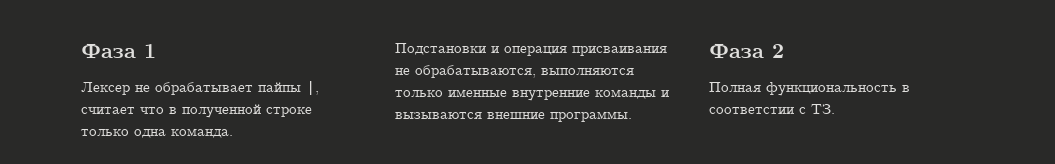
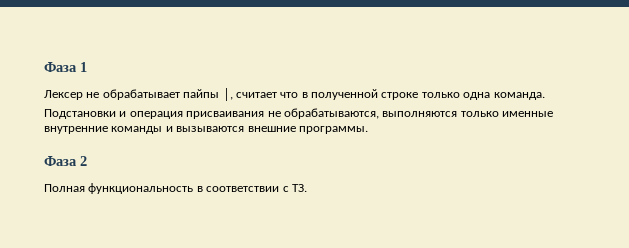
- Полная функциональность в соответстии с ТЗ.
+ Полная функциональность в соответствии с ТЗ.

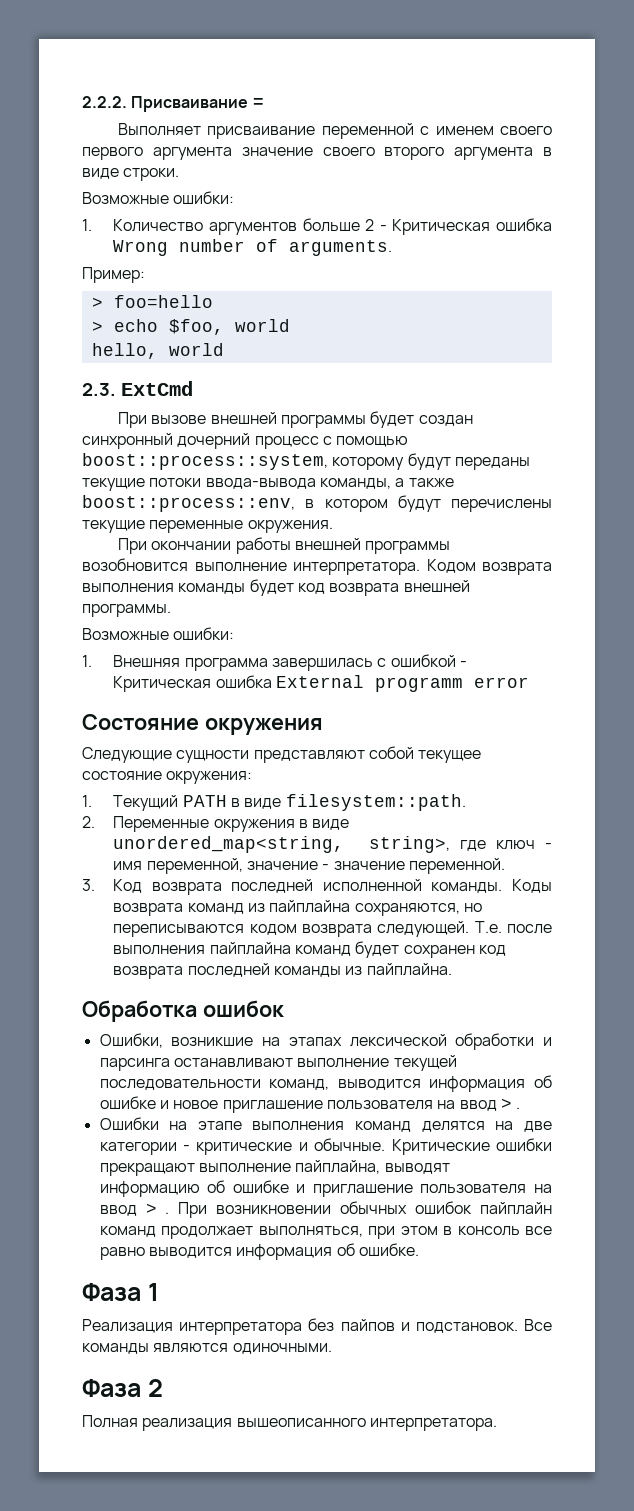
+ 2.2.2. Присваивание =
+ Выполняет присваивание переменной с именем своего первого аргумента значение своего второго аргумента в виде строки.
+ Возможные ошибки:
+ 1. Количество аргументов больше 2 - Критическая ошибка Wrong number of arguments.
+ Пример:
+ > foo=hello
+ > echo $foo, world
+ hello, world
+ 2.3. ExtCmd
+ При вызове внешней программы будет создан синхронный дочерний процесс с помощью boost::process::system, которому будут переданы текущие потоки ввода-вывода команды, а также boost::process::env, в котором будут перечислены текущие переменные окружения.
+ При окончании работы внешней программы возобновится выполнение интерпретатора. Кодом возврата выполнения команды будет код возврата внешней программы.
+ Возможные ошибки:
+ 1. Внешняя программа завершилась с ошибкой - Критическая ошибка External programm error
+ Состояние окружения
+ Следующие сущности представляют собой текущее состояние окружения:
+ 1. Текущий PATH в виде filesystem::path.
+ 2. Переменные окружения в виде unordered_map<string, string>, где ключ - имя переменной, значение - значение переменной.
+ 3. Код возврата последней исполненной команды. Коды возврата команд из пайплайна сохраняются, но переписываются кодом возврата следующей. Т.е. после выполнения пайплайна команд будет сохранен код возврата последней команды из пайплайна.
+ Обработка ошибок
+ Ошибки, возникшие на этапах лексической обработки и парсинга останавливают выполнение текущей последовательности команд, выводится информация об ошибке и новое приглашение пользователя на ввод > .
+ Ошибки на этапе выполнения команд делятся на две категории - критические и обычные. Критические ошибки прекращают выполнение пайплайна, выводят информацию об ошибке и приглашение пользователя на ввод > . При возникновении обычных ошибок пайплайн команд продолжает выполняться, при этом в консоль все равно выводится информация об ошибке.
  Фаза 1
- Лексер не обрабатывает пайпы |, считает что в полученной строке только одна команда.
- Подстановки и операция присваивания не обрабатываются, выполняются только именные внутренние команды и вызываются внешние программы.
+ Реализация интерпретатора без пайпов и подстановок. Все команды являются одиночными.
  Фаза 2
- Полная функциональность в соответствии с ТЗ.
+ Полная реализация вышеописанного интерпретатора.

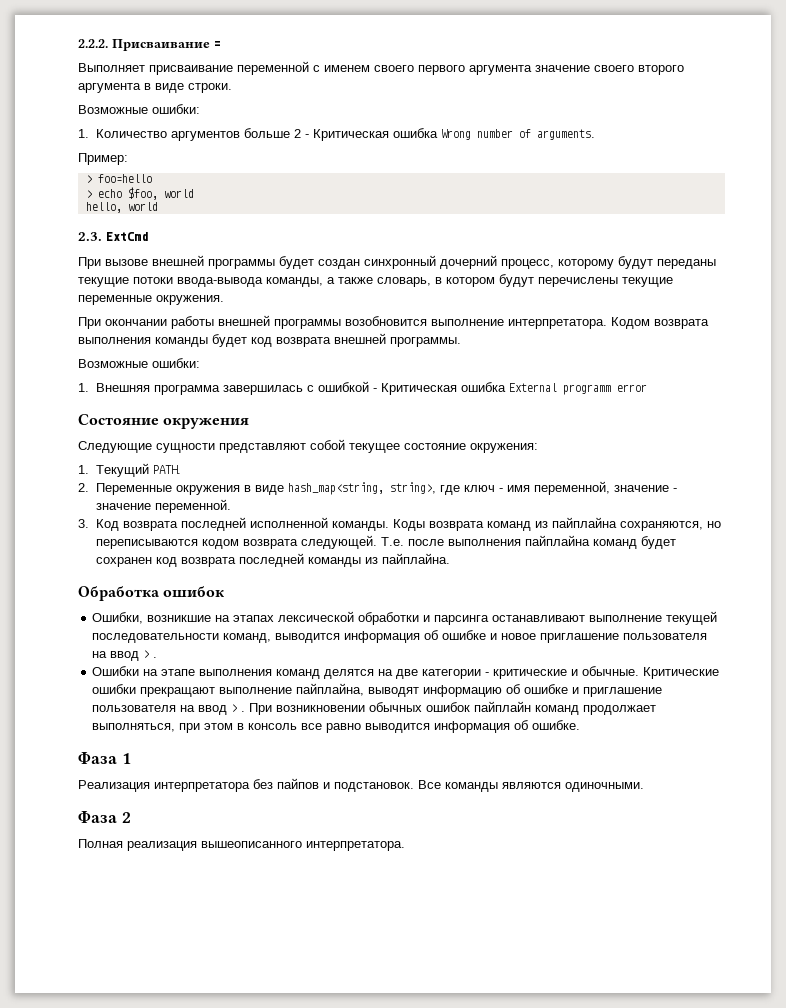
- При вызове внешней программы будет создан синхронный дочерний процесс с помощью boost::process::system, которому будут переданы текущие потоки ввода-вывода команды, а также boost::process::env, в котором будут перечислены текущие переменные окружения.
+ При вызове внешней программы будет создан синхронный дочерний процесс, которому будут переданы текущие потоки ввода-вывода команды, а также словарь, в котором будут перечислены текущие переменные окружения.
- 1. Текущий PATH в виде filesystem::path.
+ 1. Текущий PATH.
- 2. Переменные окружения в виде unordered_map<string, string>, где ключ - имя переменной, значение - значение переменной.
+ 2. Переменные окружения в виде hash_map<string, string>, где ключ - имя переменной, значение - значение переменной.

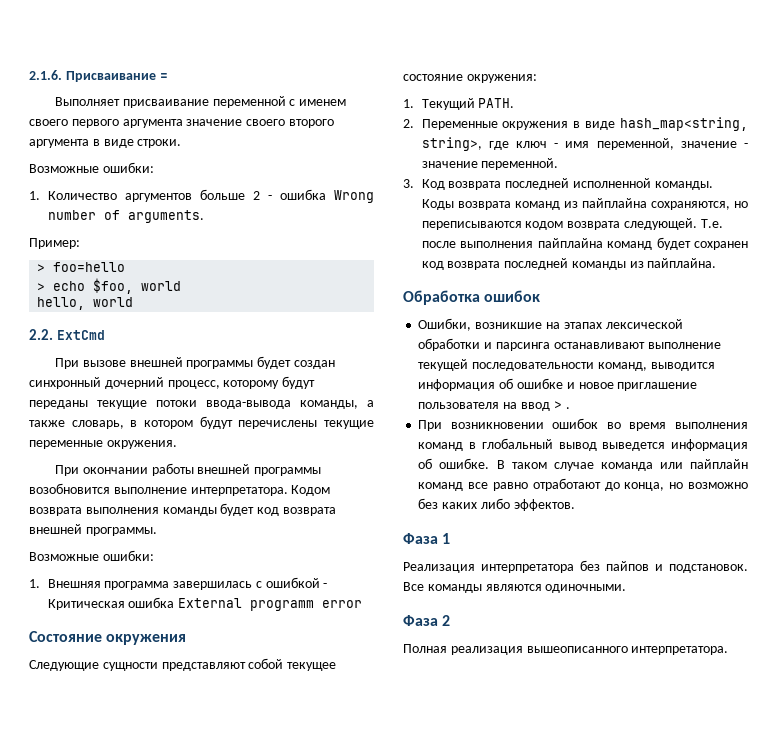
- 2.2.2. Присваивание =
+ 2.1.6. Присваивание =
- 1. Количество аргументов больше 2 - Критическая ошибка Wrong number of arguments.
+ 1. Количество аргументов больше 2 - ошибка Wrong number of arguments.
- 2.3. ExtCmd
+ 2.2. ExtCmd
- Ошибки на этапе выполнения команд делятся на две категории - критические и обычные. Критические ошибки прекращают выполнение пайплайна, выводят информацию об ошибке и приглашение пользователя на ввод > . При возникновении обычных ошибок пайплайн команд продолжает выполняться, при этом в консоль все равно выводится информация об ошибке.
+ При возникновении ошибок во время выполнения команд в глобальный вывод выведется информация об ошибке. В таком случае команда или пайплайн команд все равно отработают до конца, но возможно без каких либо эффектов.

